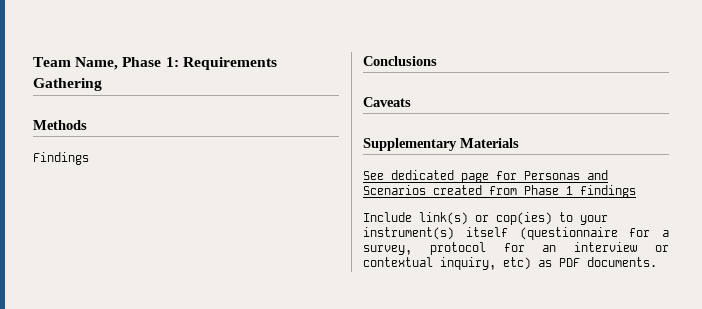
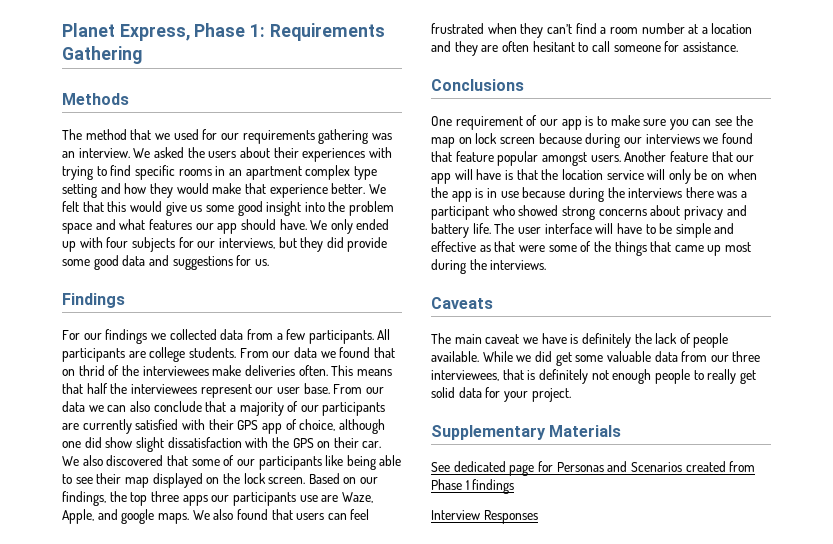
- Team Name, Phase 1: Requirements Gathering
+ Planet Express, Phase 1: Requirements Gathering
+ The method that we used for our requirements gathering was an interview. We asked the users about their experiences with trying to find specific rooms in an apartment complex type setting and how they would make that experience better. We felt that this would give us some good insight into the problem space and what features our app should have. We only ended up with four subjects for our interviews, but they did provide some good data and suggestions for us.
  Findings
+ For our findings we collected data from a few participants. All participants are college students. From our data we found that on thrid of the interviewees make deliveries often. This means that half the interviewees represent our user base. From our data we can also conclude that a majority of our participants are currently satisfied with their GPS app of choice, although one did show slight dissatisfaction with the GPS on their car. We also discovered that some of our participants like being able to see their map displayed on the lock screen. Based on our findings, the top three apps our participants use are Waze, Apple, and google maps. We also found that users can feel frustrated when they can’t find a room number at a location and they are often hesitant to call someone for assistance.
  Conclusions
+ One requirement of our app is to make sure you can see the map on lock screen because during our interviews we found that feature popular amongst users. Another feature that our app will have is that the location service will only be on when the app is in use because during the interviews there was a participant who showed strong concerns about privacy and battery life. The user interface will have to be simple and effective as that were some of the things that came up most during the interviews.
  Caveats
+ The main caveat we have is definitely the lack of people available. While we did get some valuable data from our three interviewees, that is definitely not enough people to really get solid data for your project.
- Include link(s) or cop(ies) to your instrument(s) itself (questionnaire for a survey, protocol for an interview or contextual inquiry, etc) as PDF documents.
+ Interview Responses

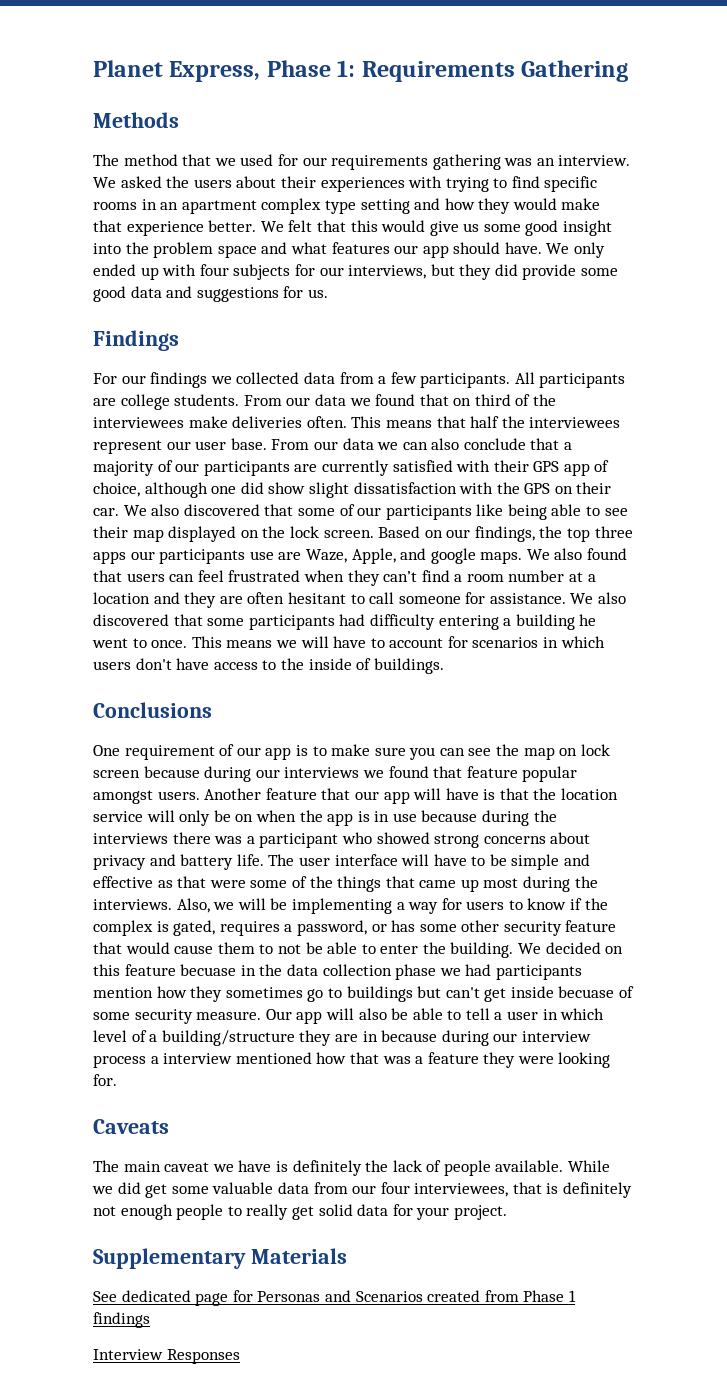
- From our data we found that on thrid of the interviewees make deliveries often.
+ From our data we found that on third of the interviewees make deliveries often.
+ We also discovered that some participants had difficulty entering a building he went to once. This means we will have to account for scenarios in which users don't have access to the inside of buildings.
+ Also, we will be implementing a way for users to know if the complex is gated, requires a password, or has some other security feature that would cause them to not be able to enter the building. We decided on this feature becuase in the data collection phase we had participants mention how they sometimes go to buildings but can't get inside becuase of some security measure. Our app will also be able to tell a user in which level of a building/structure they are in because during our interview process a interview mentioned how that was a feature they were looking for.
- While we did get some valuable data from our three interviewees, that is definitely not enough people to really get solid data for your project.
+ While we did get some valuable data from our four interviewees, that is definitely not enough people to really get solid data for your project.

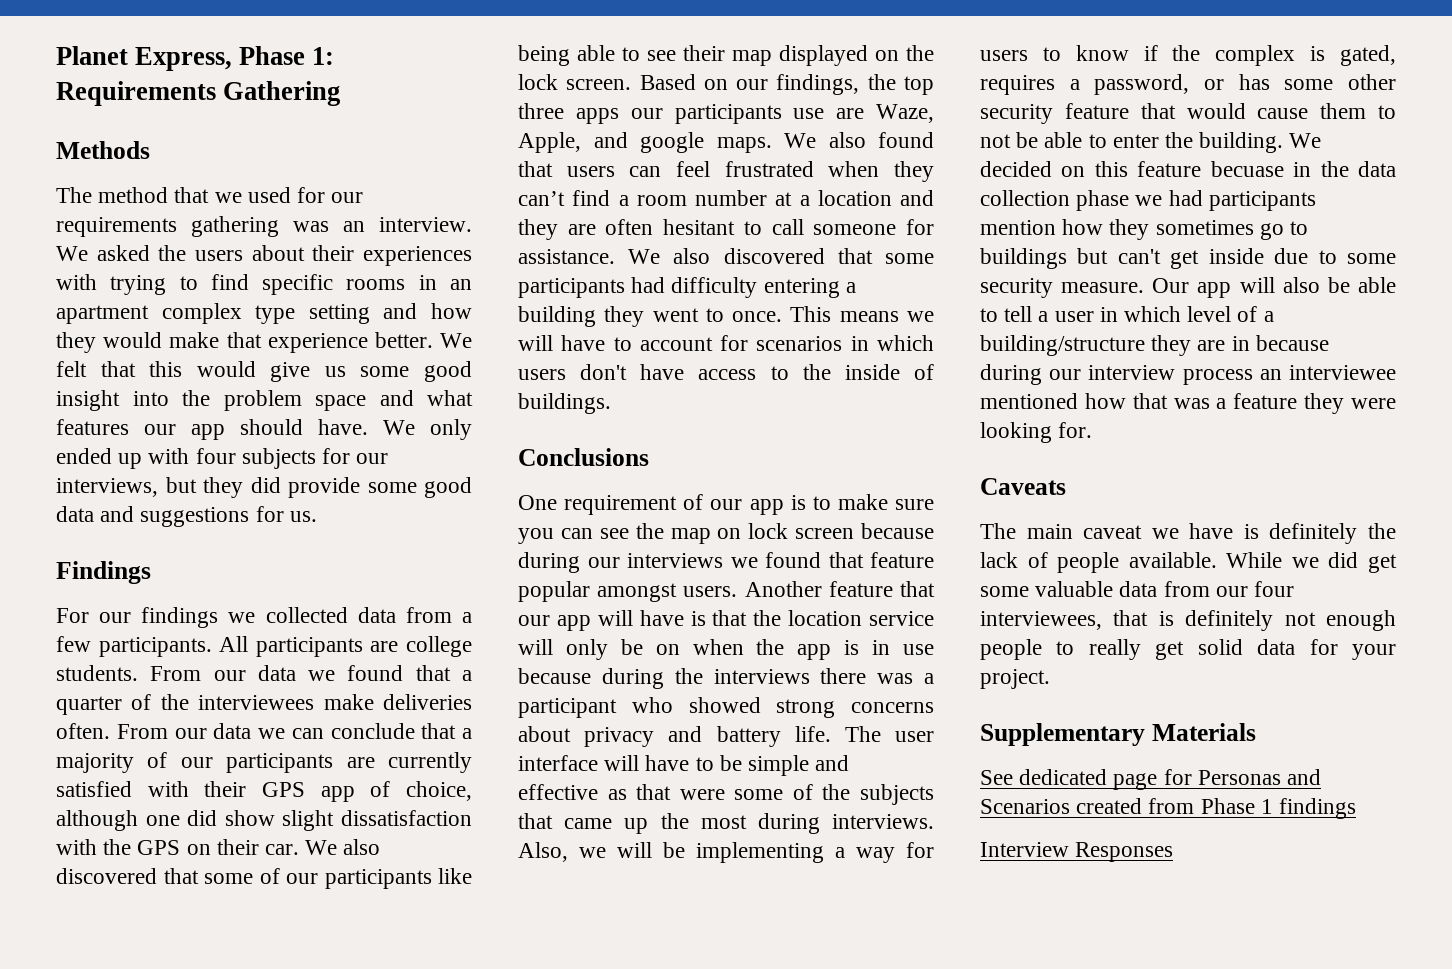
- From our data we found that on third of the interviewees make deliveries often.
+ From our data we found that a quarter of the interviewees make deliveries often.
- This means that half the interviewees represent our user base.
- From our data we can also conclude that a majority of our participants are currently satisfied with their GPS app of choice, although one did show slight dissatisfaction with the GPS on their car.
+ From our data we can conclude that a majority of our participants are currently satisfied with their GPS app of choice, although one did show slight dissatisfaction with the GPS on their car.
- We also discovered that some participants had difficulty entering a building he went to once.
+ We also discovered that some participants had difficulty entering a building they went to once.
- The user interface will have to be simple and effective as that were some of the things that came up most during the interviews.
+ The user interface will have to be simple and effective as that were some of the subjects that came up the most during interviews.
- We decided on this feature becuase in the data collection phase we had participants mention how they sometimes go to buildings but can't get inside becuase of some security measure.
+ We decided on this feature becuase in the data collection phase we had participants mention how they sometimes go to buildings but can't get inside due to some security measure.
- Our app will also be able to tell a user in which level of a building/structure they are in because during our interview process a interview mentioned how that was a feature they were looking for.
+ Our app will also be able to tell a user in which level of a building/structure they are in because during our interview process an interviewee mentioned how that was a feature they were looking for.

